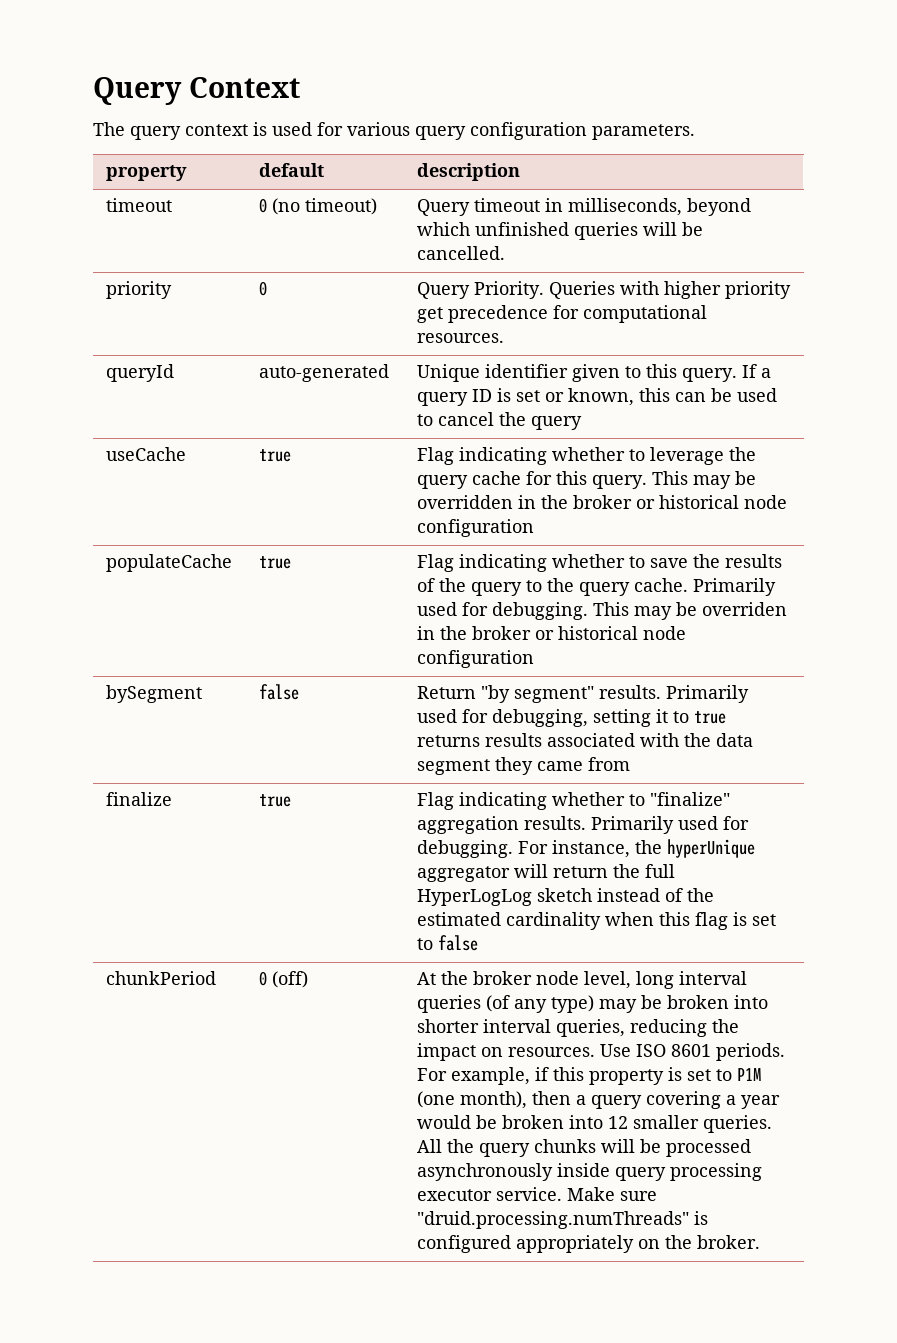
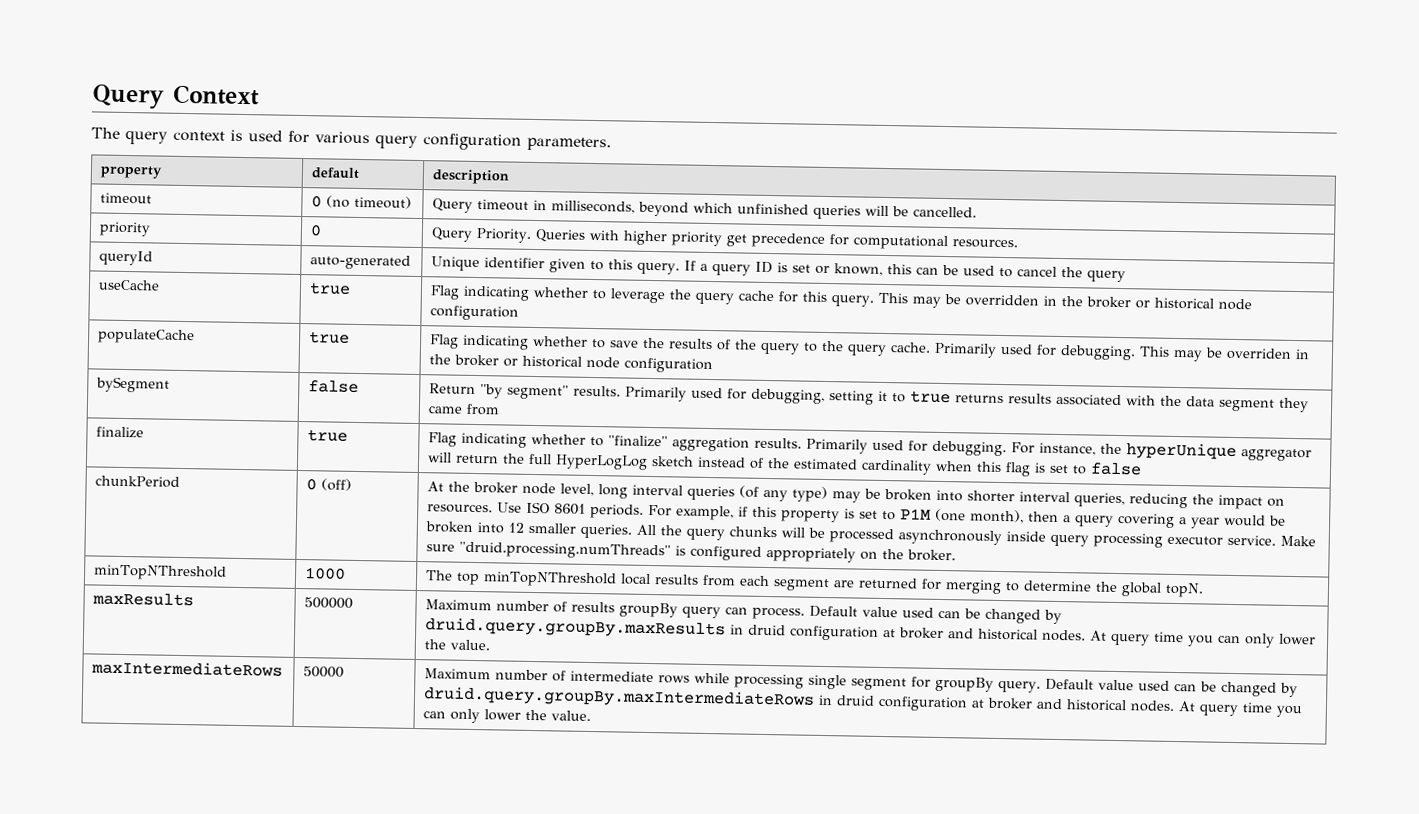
+ minTopNThreshold | 1000 | The top minTopNThreshold local results from each segment are returned for merging to determine the global topN.
+ maxResults | 500000 | Maximum number of results groupBy query can process. Default value used can be changed by druid.query.groupBy.maxResults in druid configuration at broker and historical nodes. At query time you can only lower the value.
+ maxIntermediateRows | 50000 | Maximum number of intermediate rows while processing single segment for groupBy query. Default value used can be changed by druid.query.groupBy.maxIntermediateRows in druid configuration at broker and historical nodes. At query time you can only lower the value.

